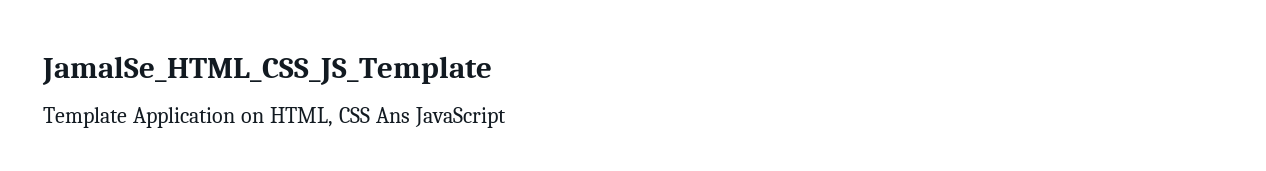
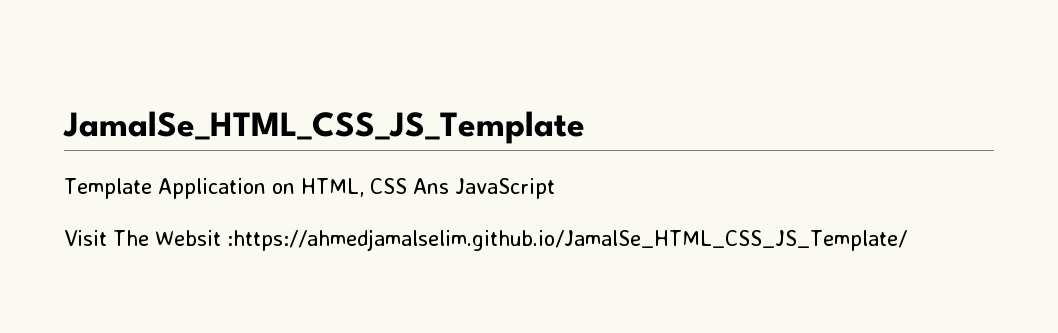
+ Visit The Websit :https://ahmedjamalselim.github.io/JamalSe_HTML_CSS_JS_Template/

